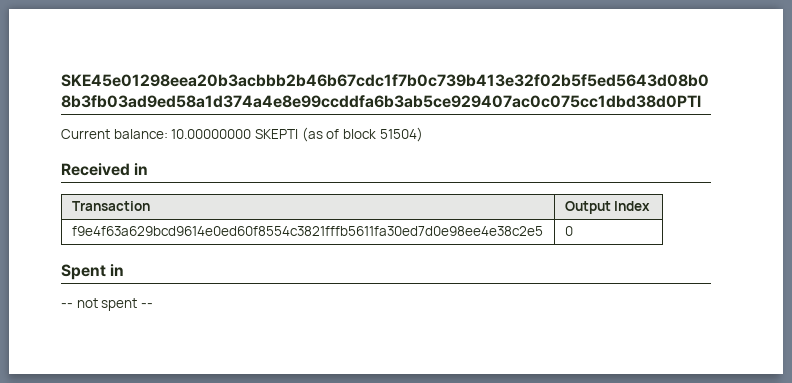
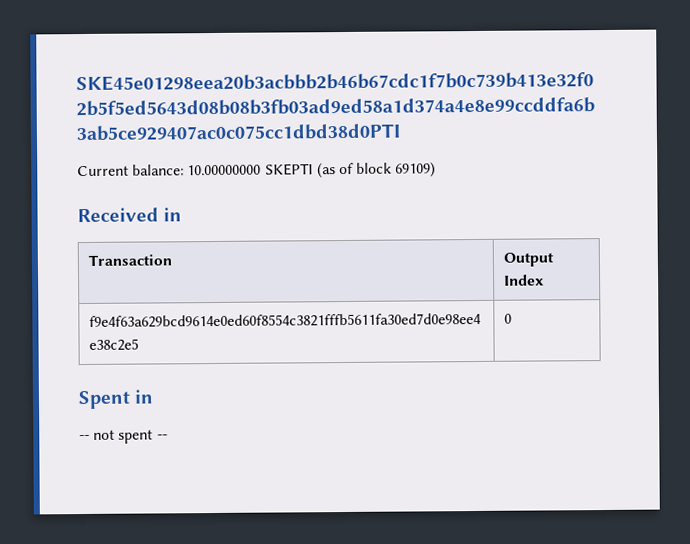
- Current balance: 10.00000000 SKEPTI (as of block 51504)
+ Current balance: 10.00000000 SKEPTI (as of block 69109)

